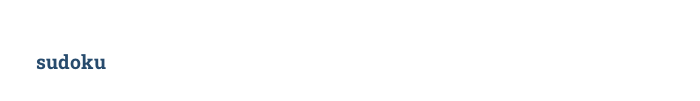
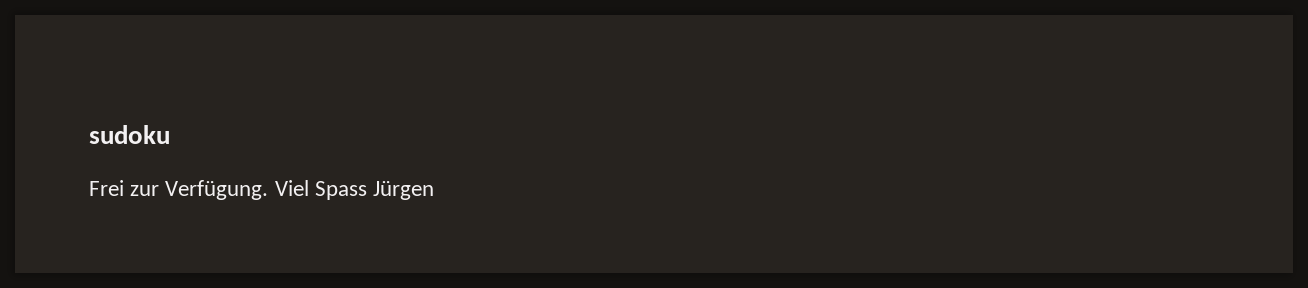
+ Frei zur Verfügung. Viel Spass Jürgen

